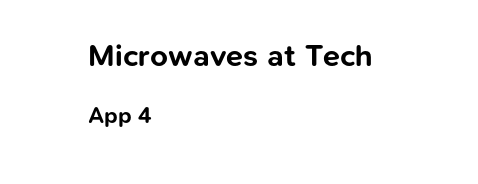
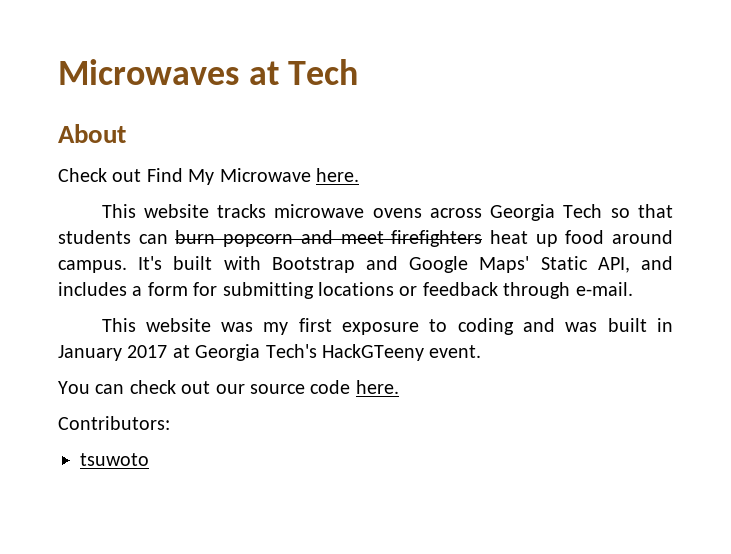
- App 4
+ About
+ Check out Find My Microwave here.
+ This website tracks microwave ovens across Georgia Tech so that students can burn popcorn and meet firefighters heat up food around campus. It's built with Bootstrap and Google Maps' Static API, and includes a form for submitting locations or feedback through e-mail.
+ This website was my first exposure to coding and was built in January 2017 at Georgia Tech's HackGTeeny event.
+ You can check out our source code here.
+ Contributors:
+ tsuwoto

